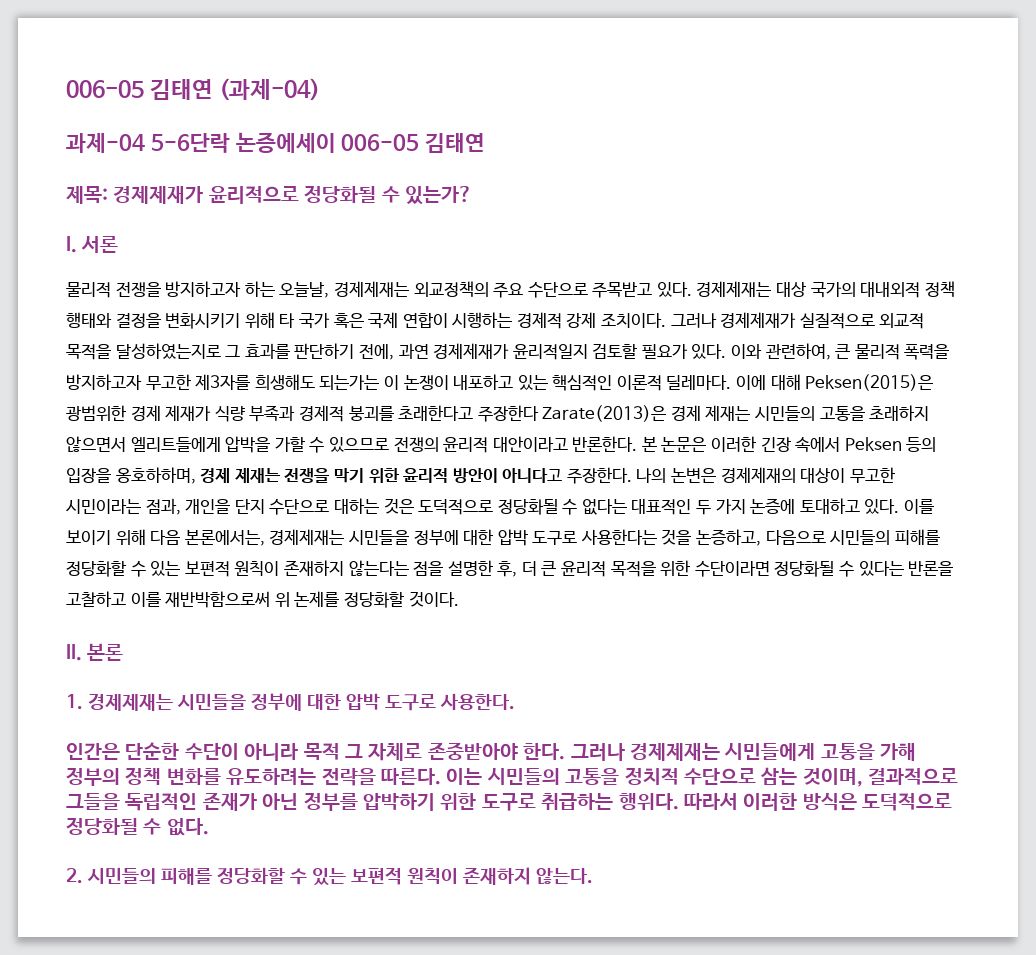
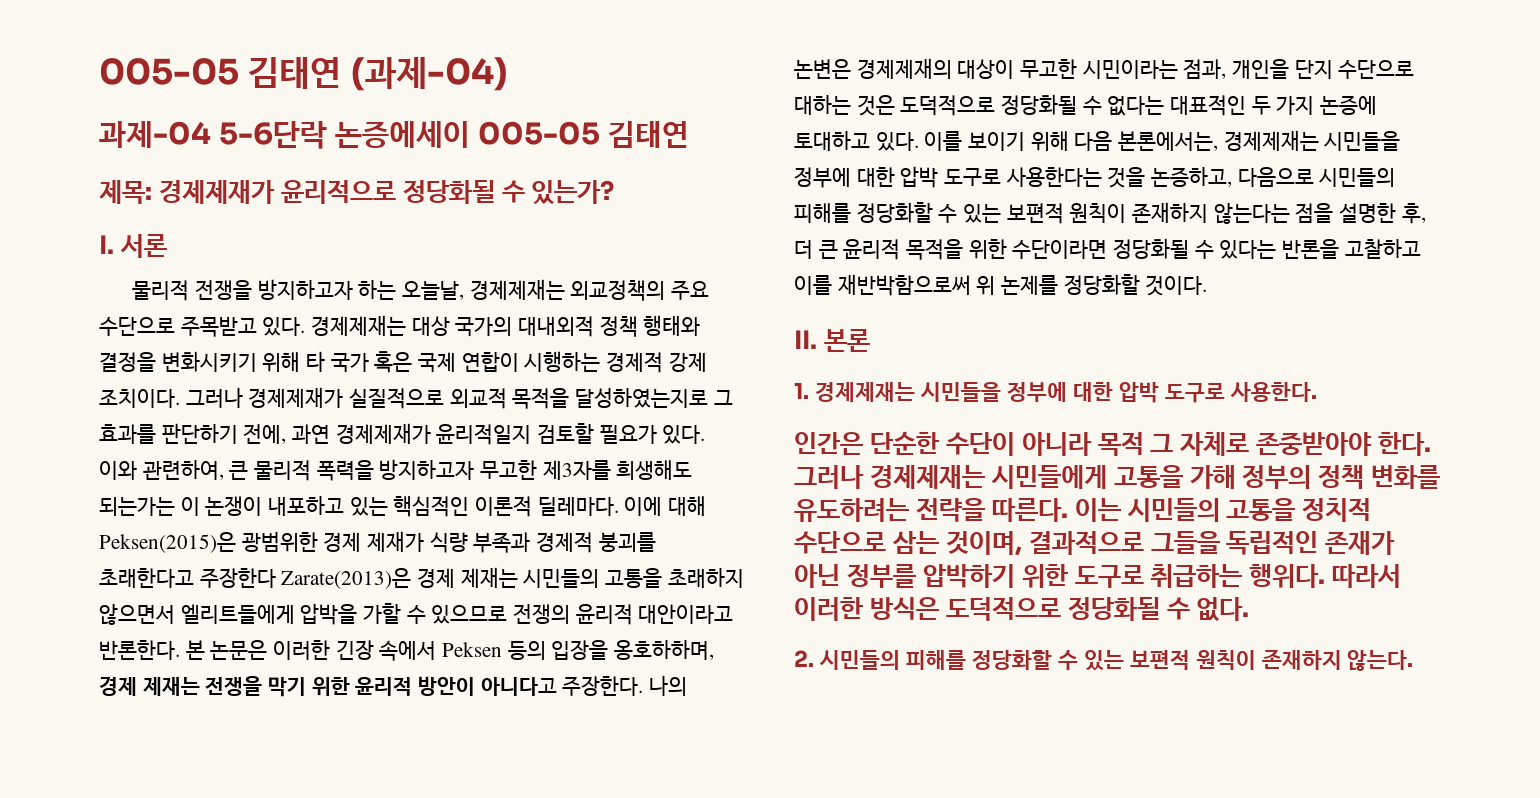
- 006-05 김태연 (과제-04)
+ 005-05 김태연 (과제-04)
- 과제-04 5-6단락 논증에세이 006-05 김태연
+ 과제-04 5-6단락 논증에세이 005-05 김태연

